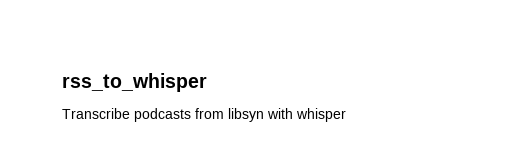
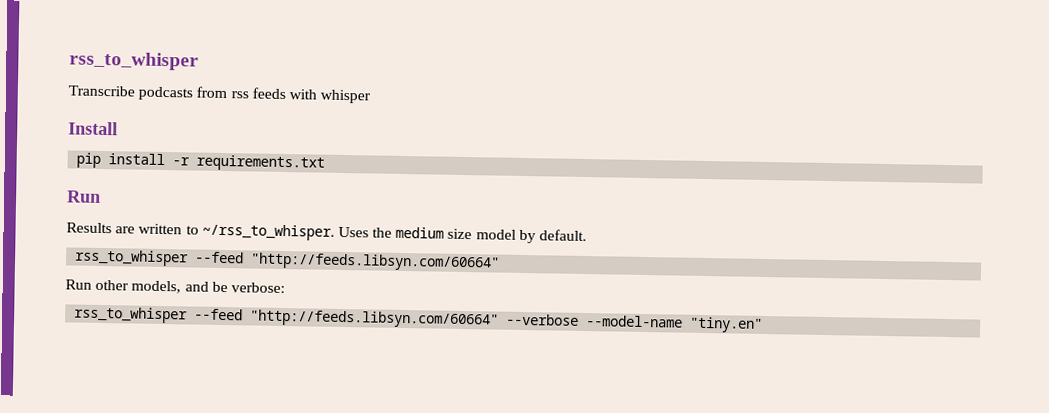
- Transcribe podcasts from libsyn with whisper
+ Transcribe podcasts from rss feeds with whisper
+ Install
+ pip install -r requirements.txt
+ Run
+ Results are written to ~/rss_to_whisper. Uses the medium size model by default.
+ rss_to_whisper --feed "http://feeds.libsyn.com/60664"
+ Run other models, and be verbose:
+ rss_to_whisper --feed "http://feeds.libsyn.com/60664" --verbose --model-name "tiny.en"

